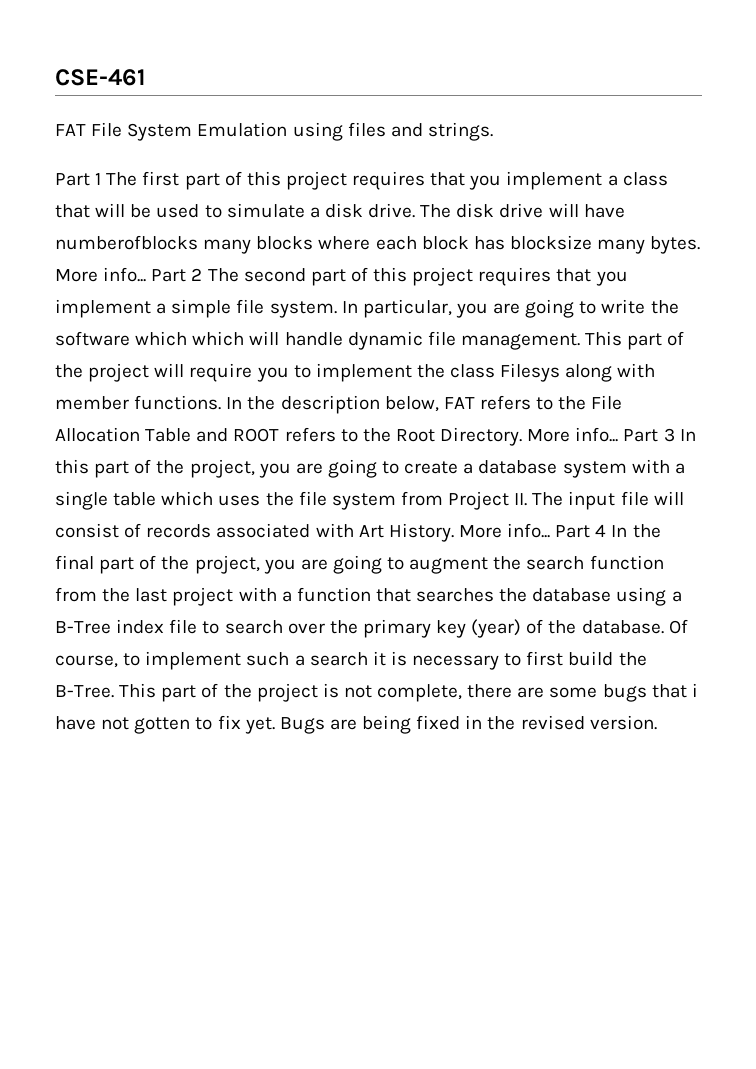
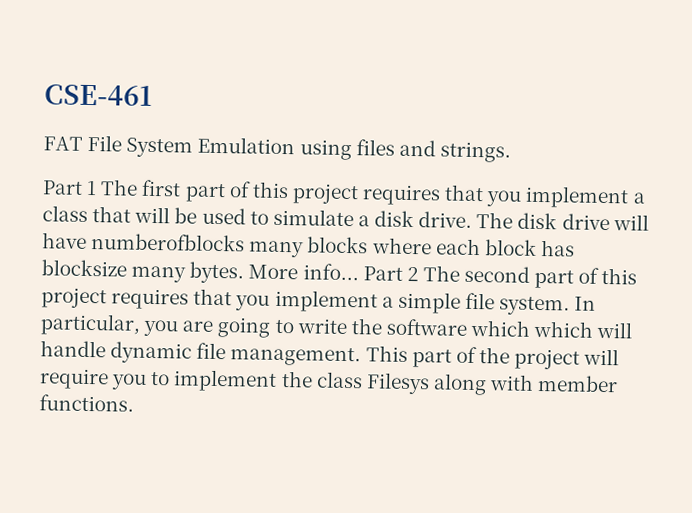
- In the description below, FAT refers to the File Allocation Table and ROOT refers to the Root Directory. More info... Part 3 In this part of the project, you are going to create a database system with a single table which uses the file system from Project II. The input file will consist of records associated with Art History. More info... Part 4 In the final part of the project, you are going to augment the search function from the last project with a function that searches the database using a B-Tree index file to search over the primary key (year) of the database. Of course, to implement such a search it is necessary to first build the B-Tree. This part of the project is not complete, there are some bugs that i have not gotten to fix yet. Bugs are being fixed in the revised version.

